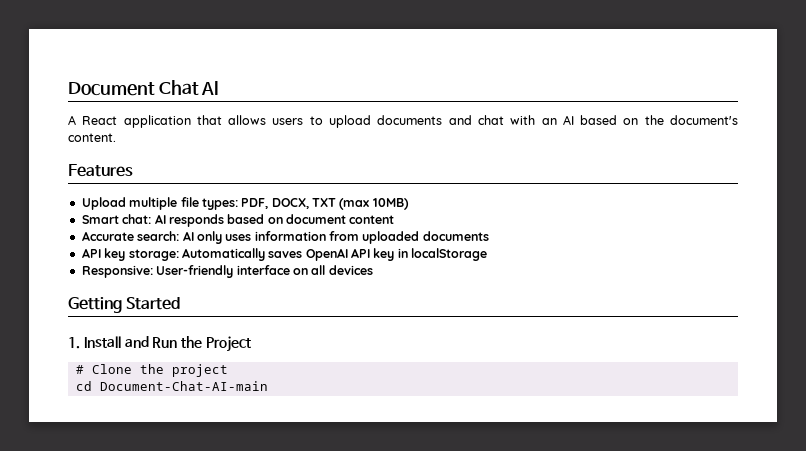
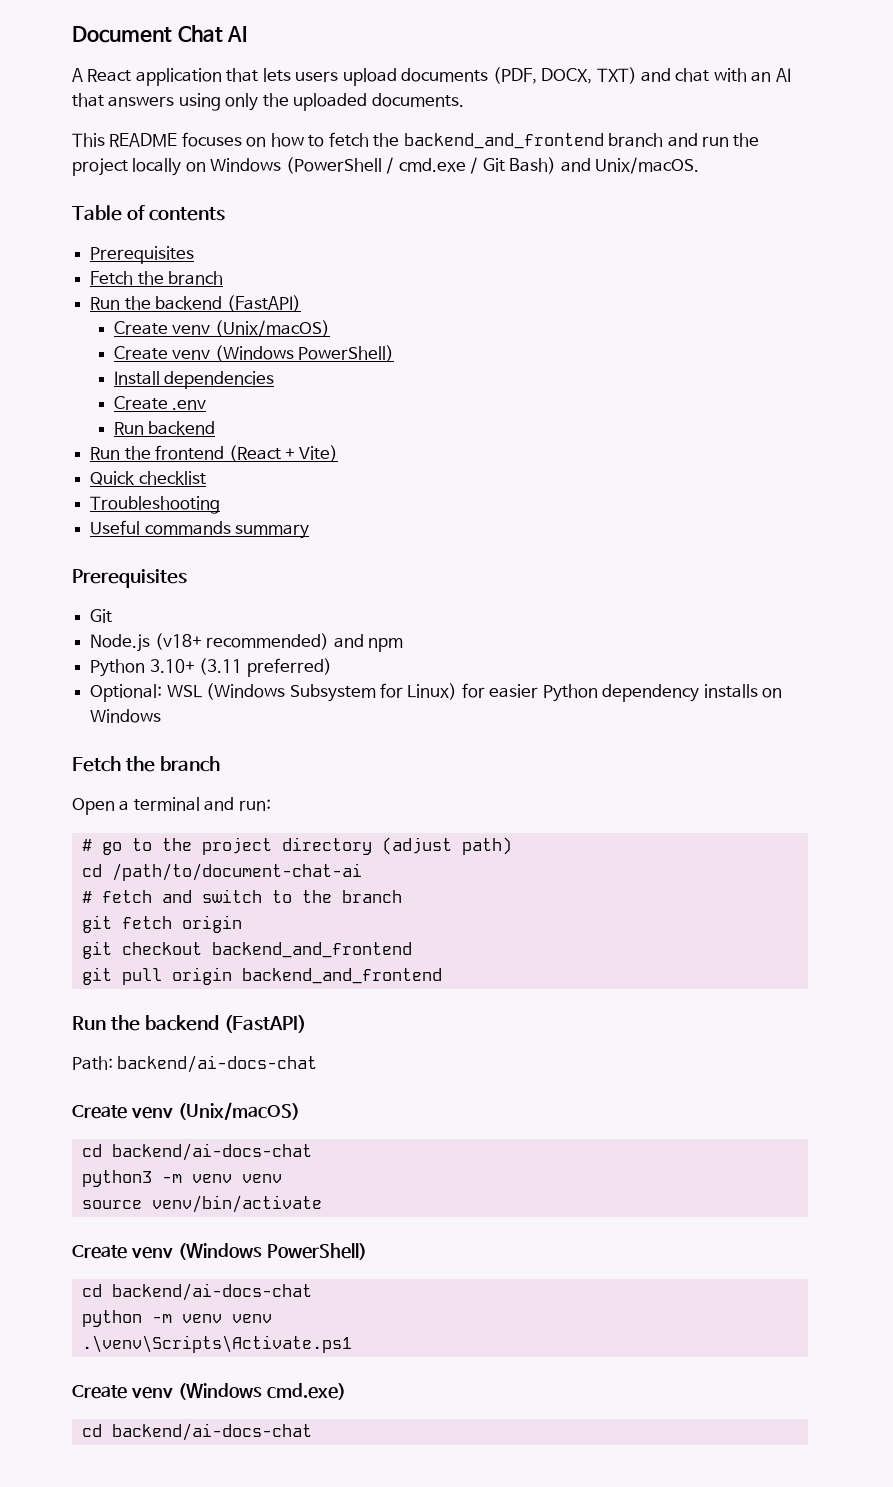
- A React application that allows users to upload documents and chat with an AI based on the document's content.
- Features
- Upload multiple file types: PDF, DOCX, TXT (max 10MB)
- Smart chat: AI responds based on document content
- Accurate search: AI only uses information from uploaded documents
- API key storage: Automatically saves OpenAI API key in localStorage
- Responsive: User-friendly interface on all devices
- Getting Started
- 1. Install and Run the Project
- # Clone the project
- cd Document-Chat-AI-main
+ A React application that lets users upload documents (PDF, DOCX, TXT) and chat with an AI that answers using only the uploaded documents.
+ This README focuses on how to fetch the backend_and_frontend branch and run the project locally on Windows (PowerShell / cmd.exe / Git Bash) and Unix/macOS.
+ Table of contents
+ Prerequisites
+ Fetch the branch
+ Run the backend (FastAPI)
+ Create venv (Unix/macOS)
+ Create venv (Windows PowerShell)
+ Install dependencies
+ Create .env
+ Run backend
+ Run the frontend (React + Vite)
+ Quick checklist
+ Troubleshooting
+ Useful commands summary
+ Prerequisites
+ Git
+ Node.js (v18+ recommended) and npm
+ Python 3.10+ (3.11 preferred)
+ Optional: WSL (Windows Subsystem for Linux) for easier Python dependency installs on Windows
+ Fetch the branch
+ Open a terminal and run:
+ # go to the project directory (adjust path)
+ cd /path/to/document-chat-ai
+ # fetch and switch to the branch
+ git fetch origin
+ git checkout backend_and_frontend
+ git pull origin backend_and_frontend
+ Run the backend (FastAPI)
+ Path: backend/ai-docs-chat
+ Create venv (Unix/macOS)
+ cd backend/ai-docs-chat
+ python3 -m venv venv
+ source venv/bin/activate
+ Create venv (Windows PowerShell)
+ cd backend/ai-docs-chat
+ python -m venv venv
+ .\venv\Scripts\Activate.ps1
+ Create venv (Windows cmd.exe)
+ cd backend/ai-docs-chat

